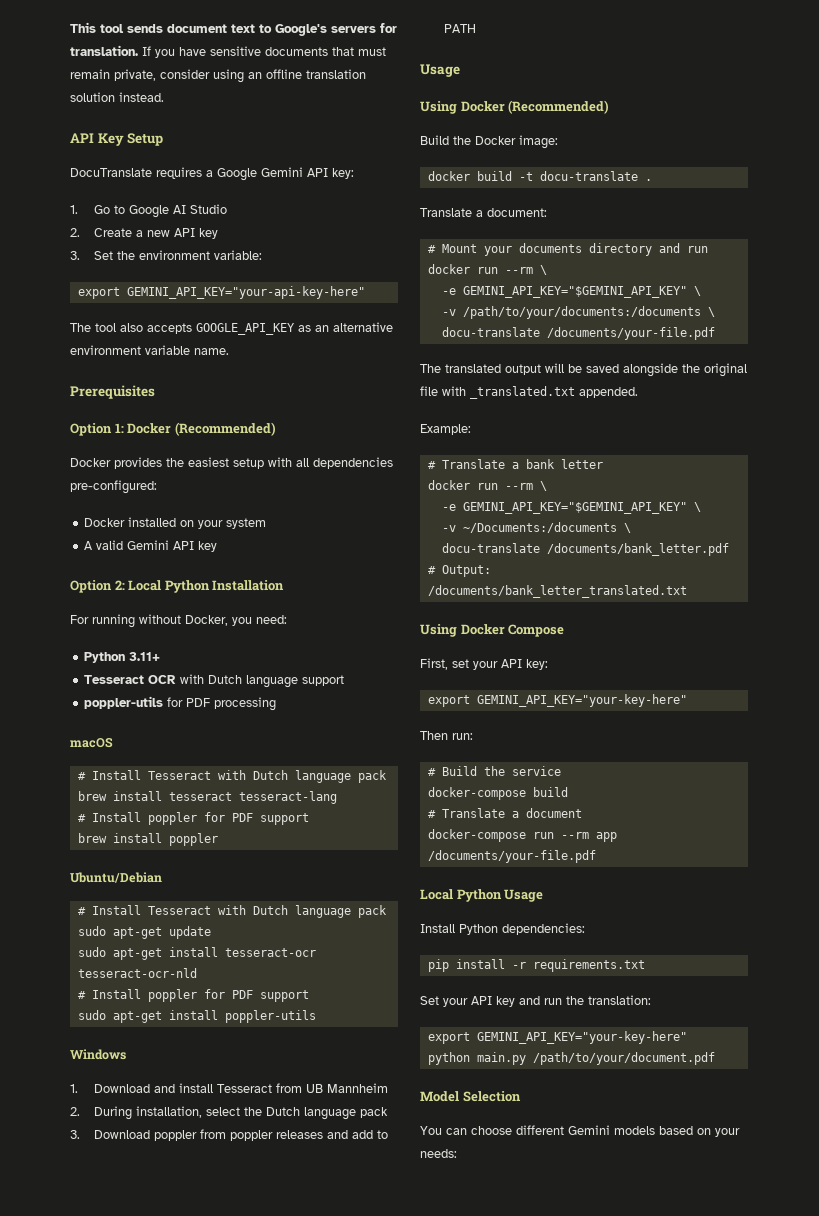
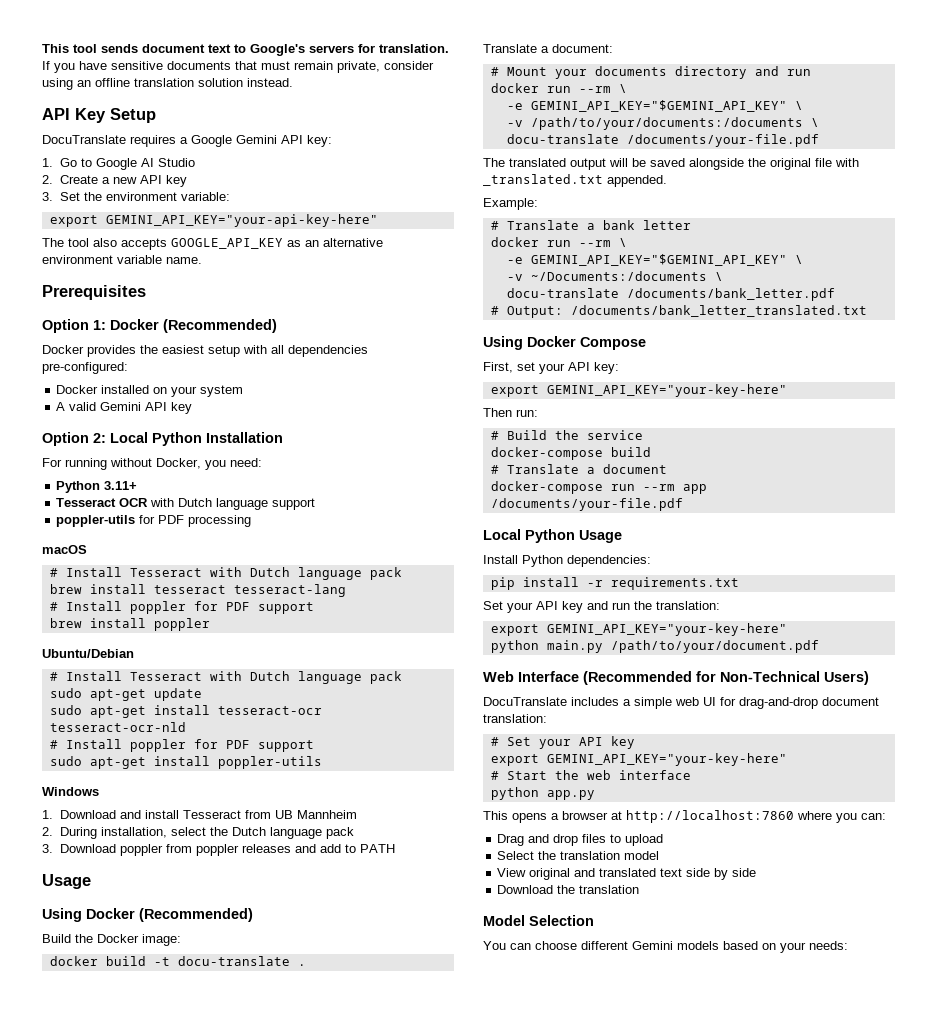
+ Web Interface (Recommended for Non-Technical Users)
+ DocuTranslate includes a simple web UI for drag-and-drop document translation:
+ # Set your API key
+ export GEMINI_API_KEY="your-key-here"
+ # Start the web interface
+ python app.py
+ This opens a browser at http://localhost:7860 where you can:
+ Drag and drop files to upload
+ Select the translation model
+ View original and translated text side by side
+ Download the translation

